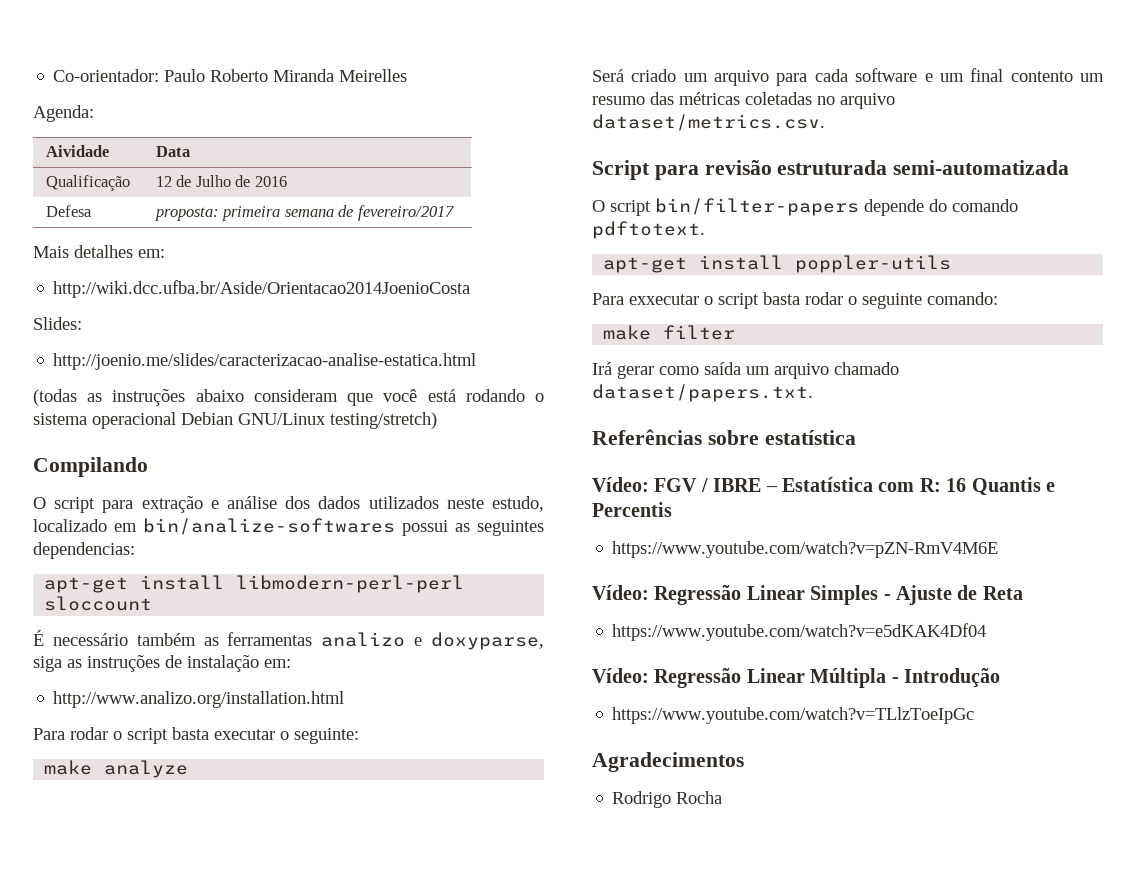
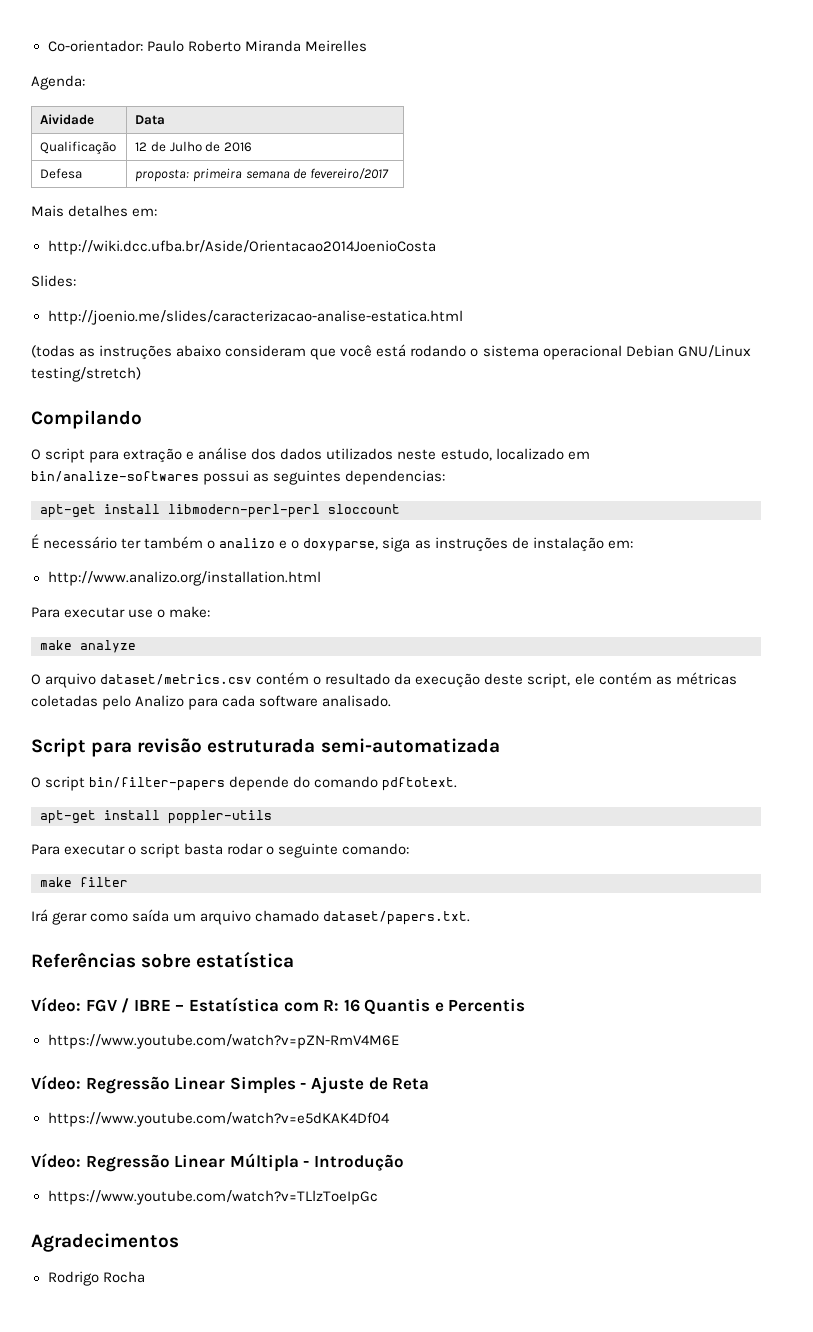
- É necessário também as ferramentas analizo e doxyparse, siga as instruções de instalação em:
+ É necessário ter também o analizo e o doxyparse, siga as instruções de instalação em:
- Para rodar o script basta executar o seguinte:
+ Para executar use o make:
  make analyze
- Será criado um arquivo para cada software e um final contento um resumo das métricas coletadas no arquivo dataset/metrics.csv.
+ O arquivo dataset/metrics.csv contém o resultado da execução deste script, ele contém as métricas coletadas pelo Analizo para cada software analisado.
- Para exxecutar o script basta rodar o seguinte comando:
+ Para executar o script basta rodar o seguinte comando:

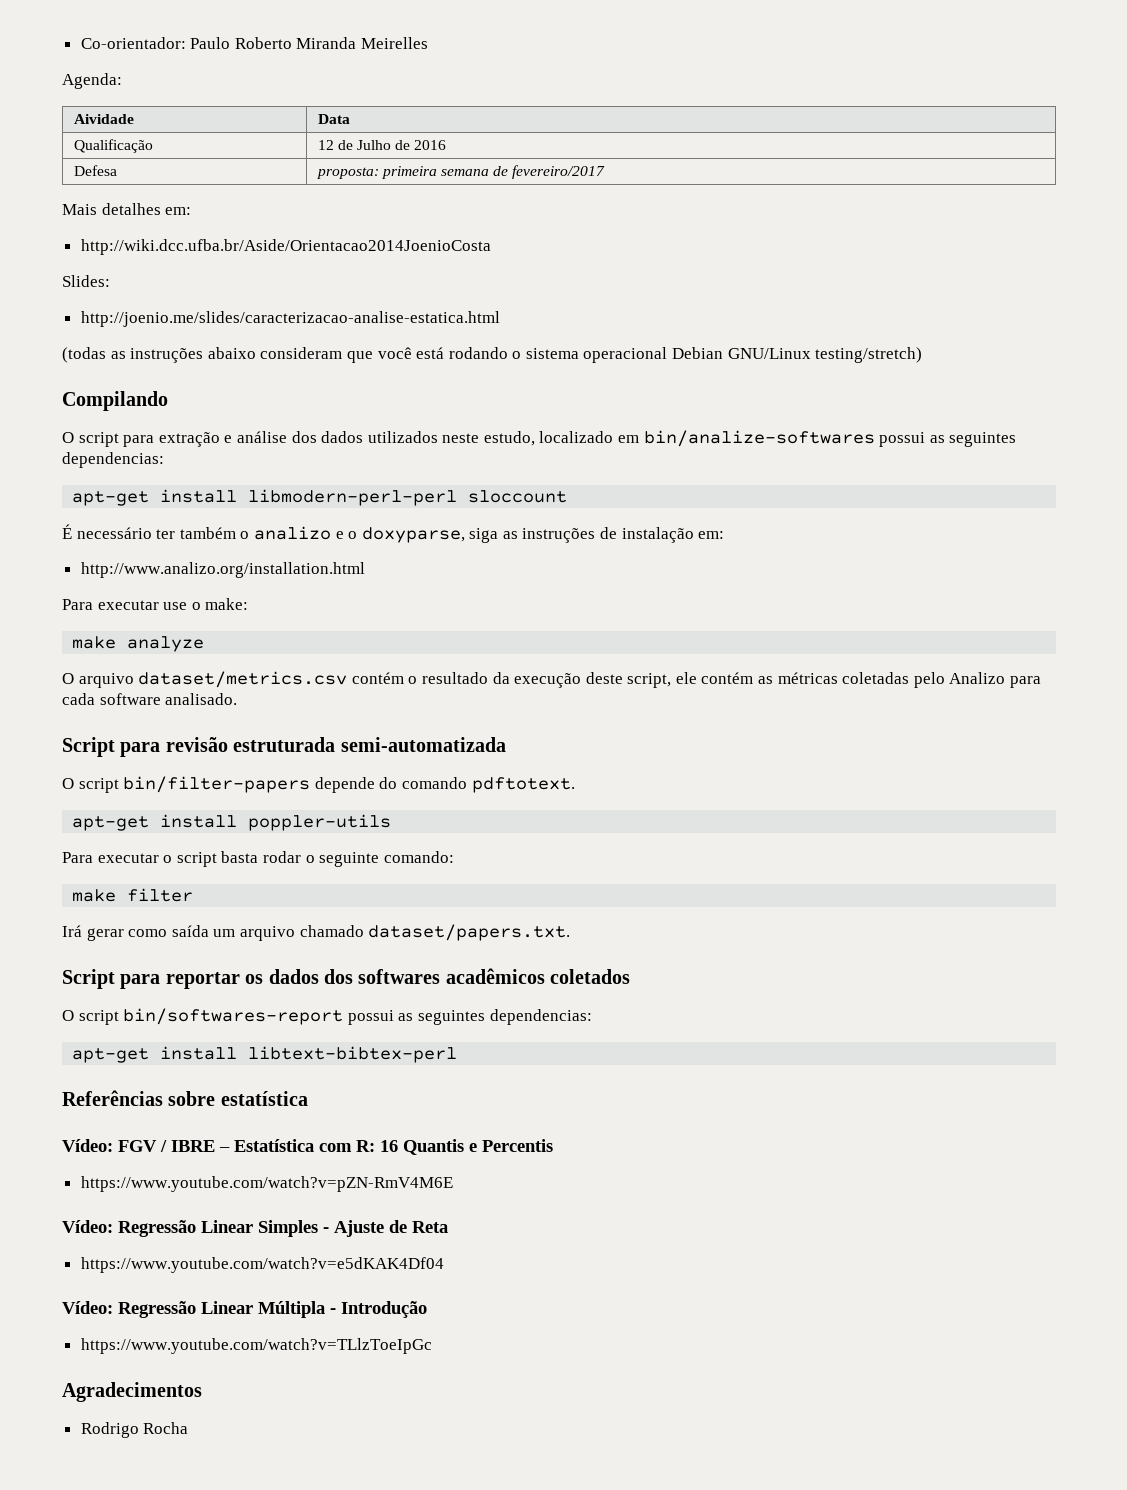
+ Script para reportar os dados dos softwares acadêmicos coletados
+ O script bin/softwares-report possui as seguintes dependencias:
+ apt-get install libtext-bibtex-perl

